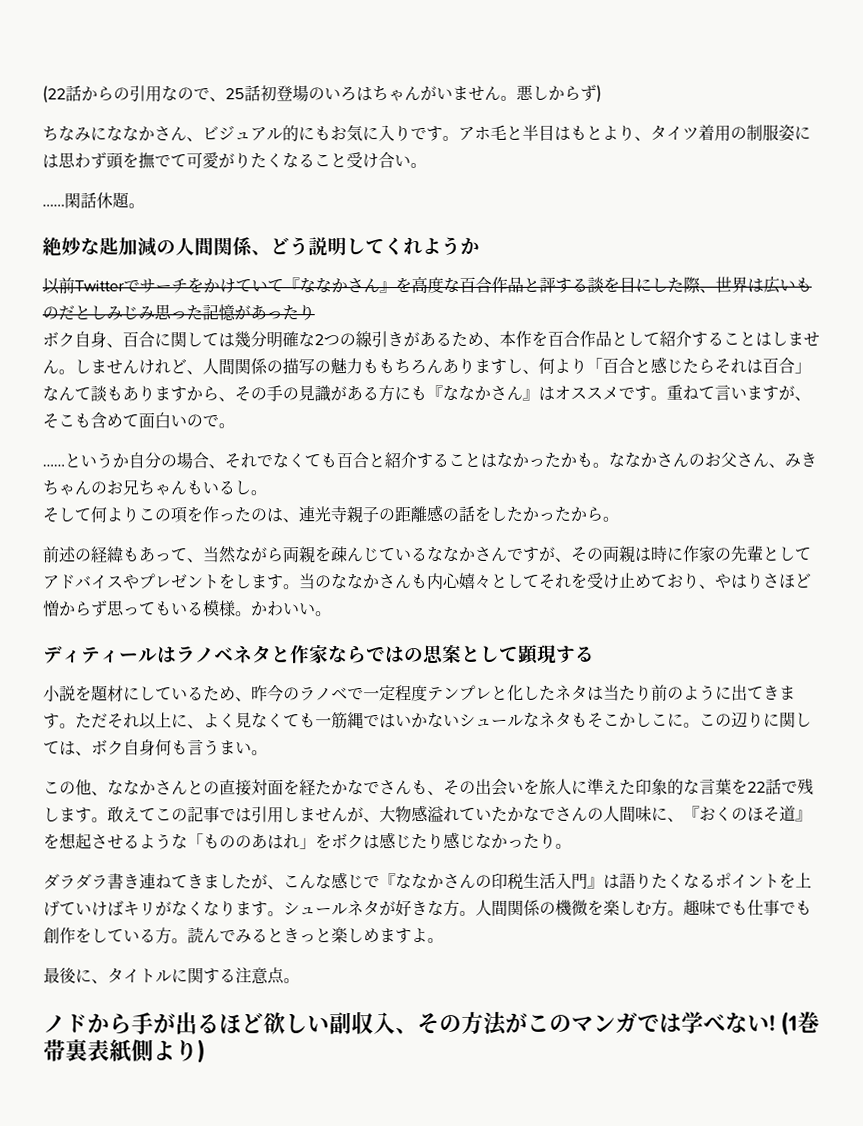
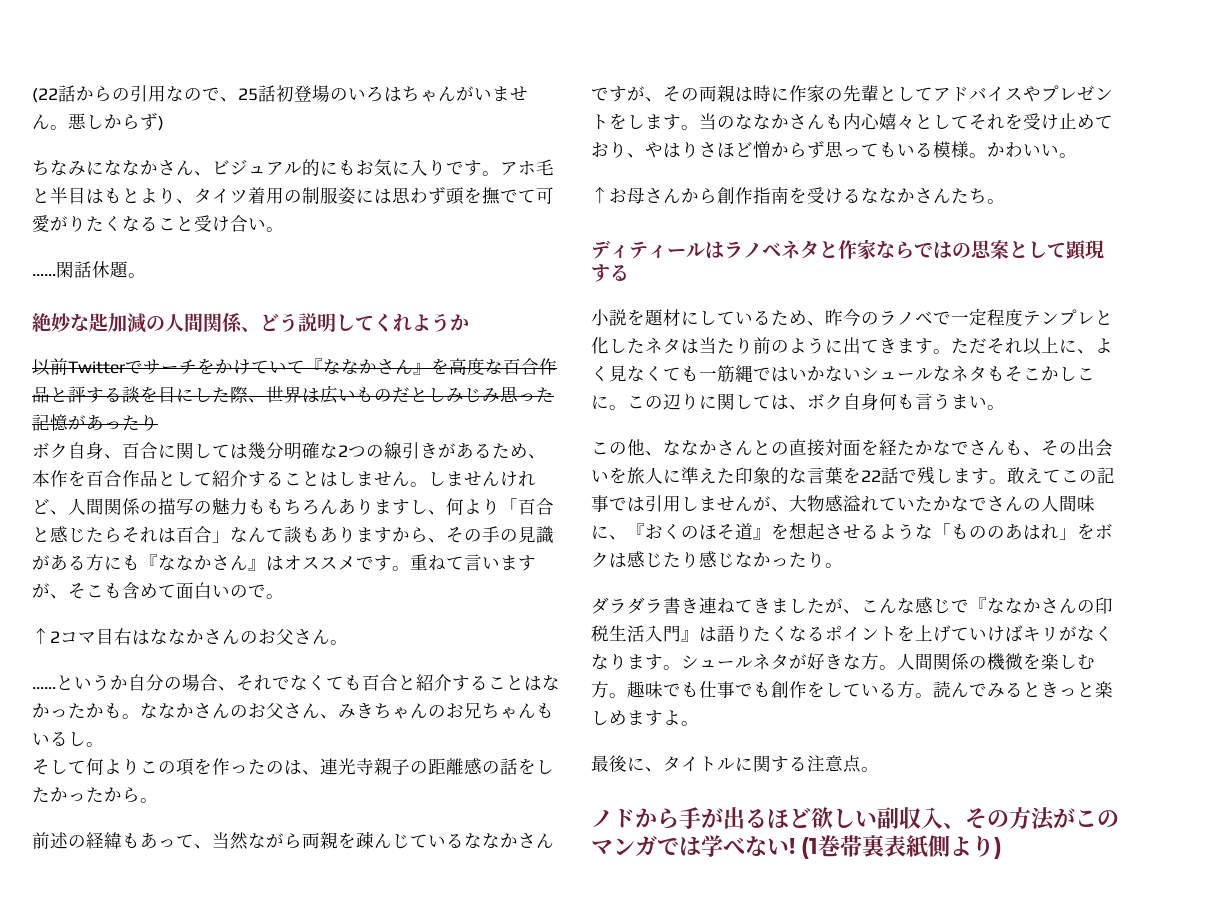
+ ↑2コマ目右はななかさんのお父さん。
+ ↑お母さんから創作指南を受けるななかさんたち。

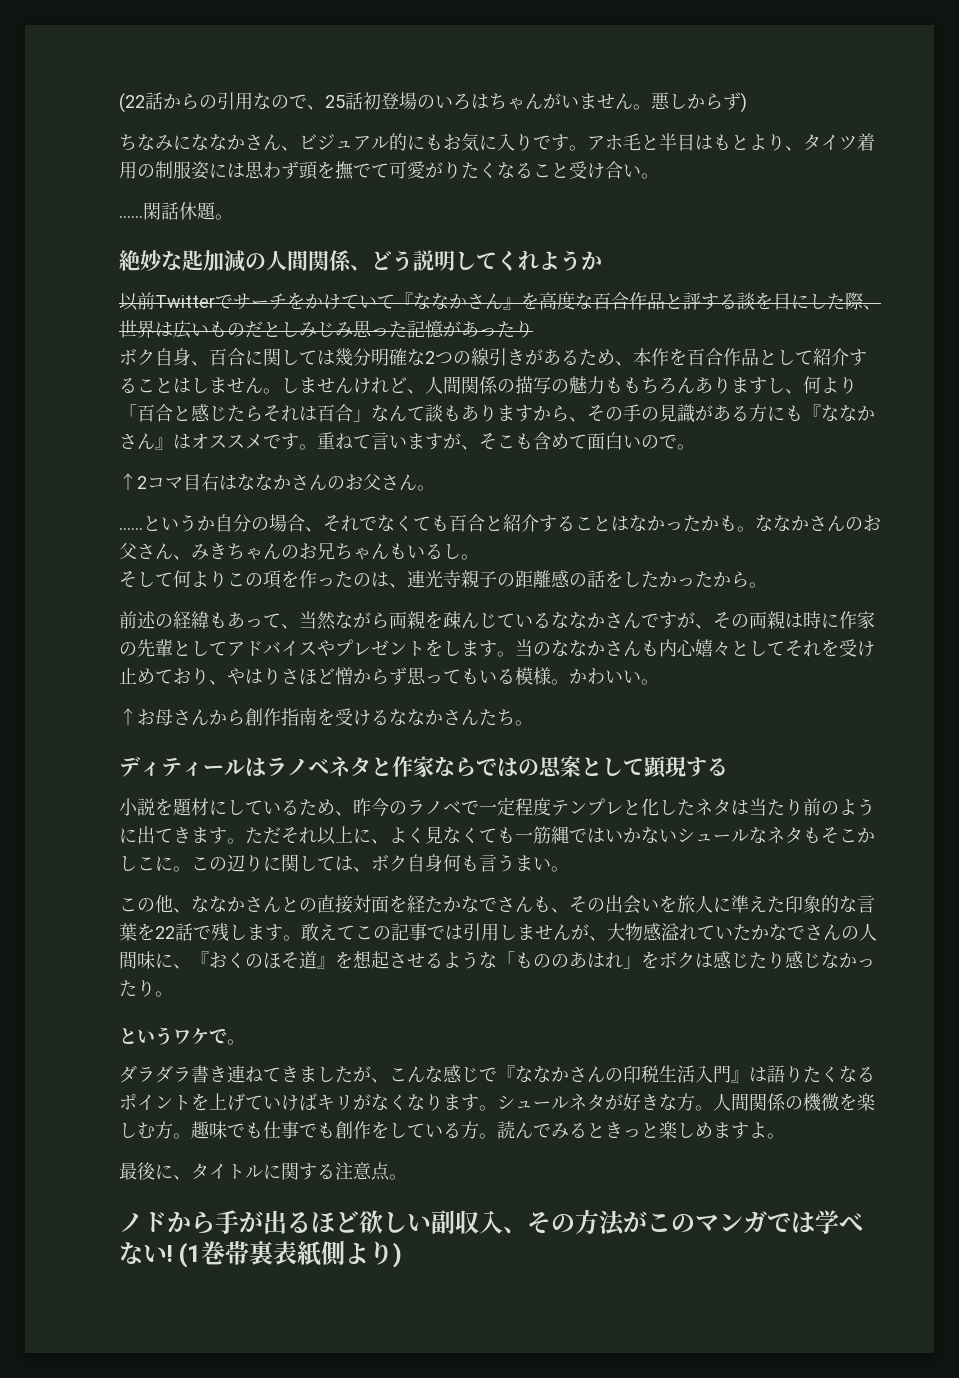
+ というワケで。

